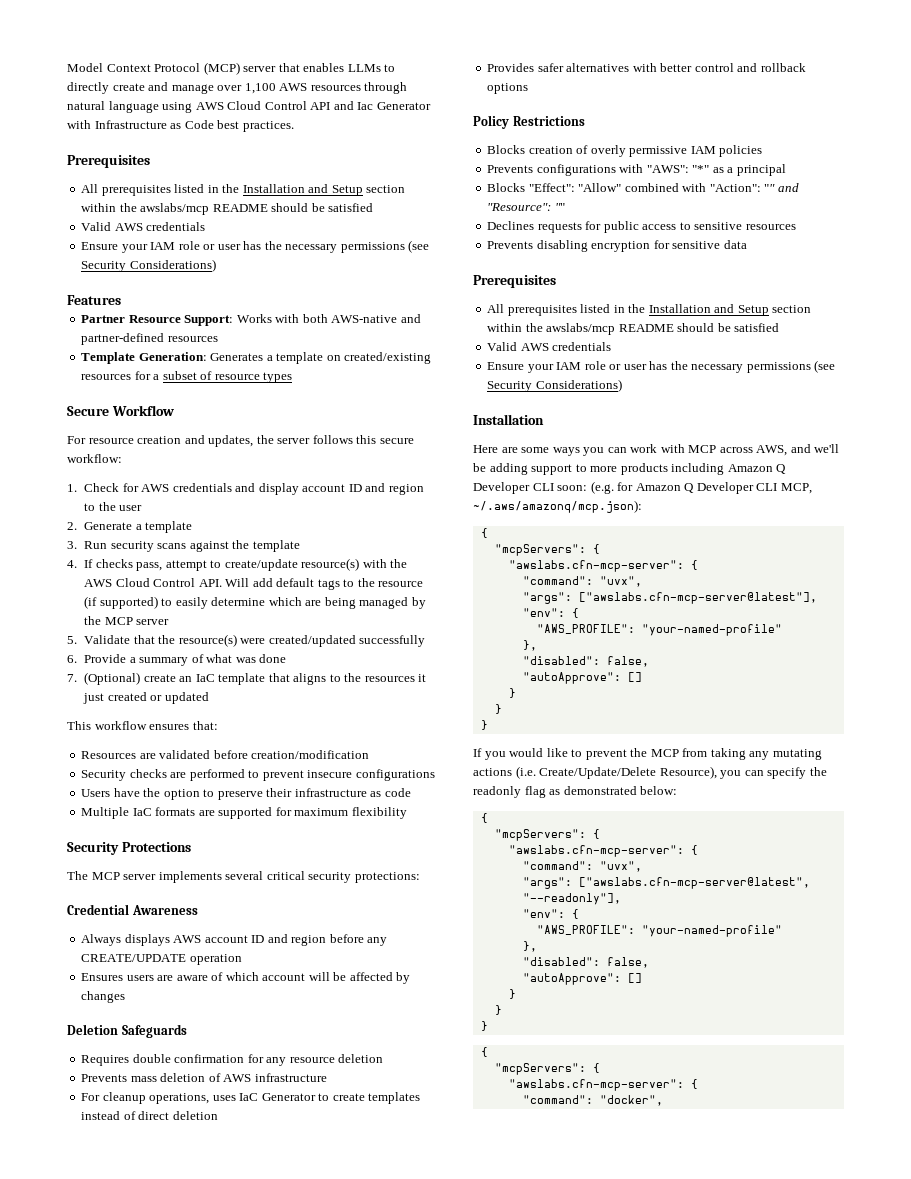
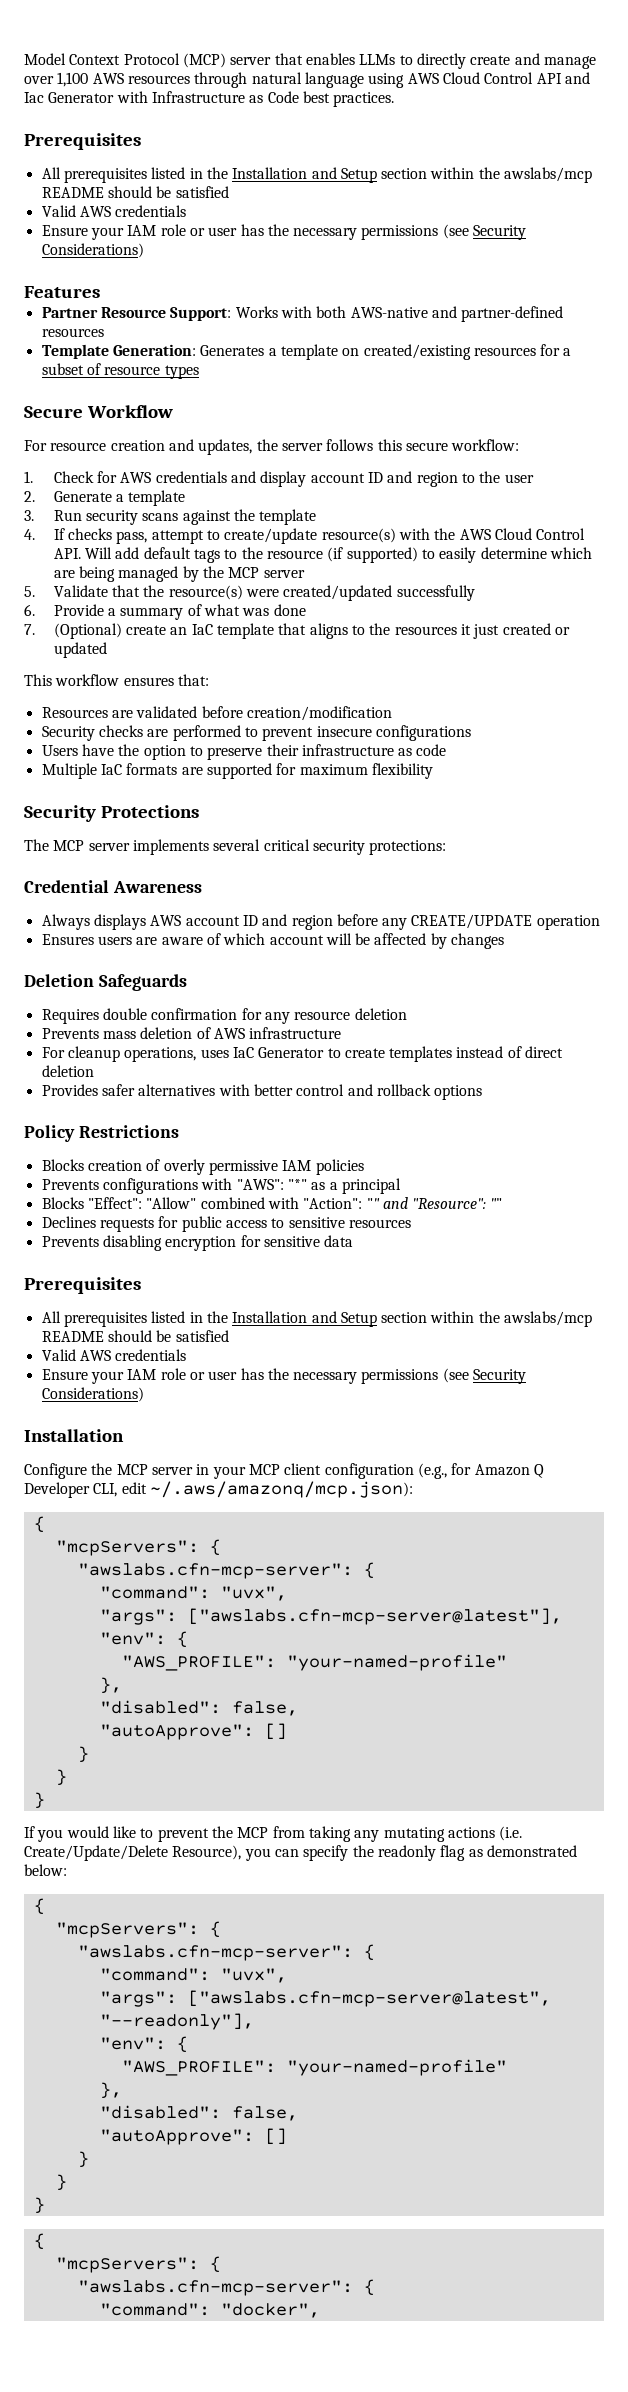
- Here are some ways you can work with MCP across AWS, and we'll be adding support to more products including Amazon Q Developer CLI soon: (e.g. for Amazon Q Developer CLI MCP, ~/.aws/amazonq/mcp.json):
+ Configure the MCP server in your MCP client configuration (e.g., for Amazon Q Developer CLI, edit ~/.aws/amazonq/mcp.json):

